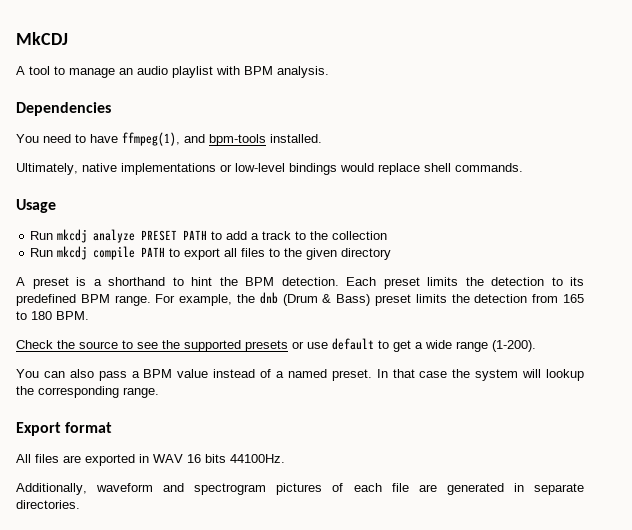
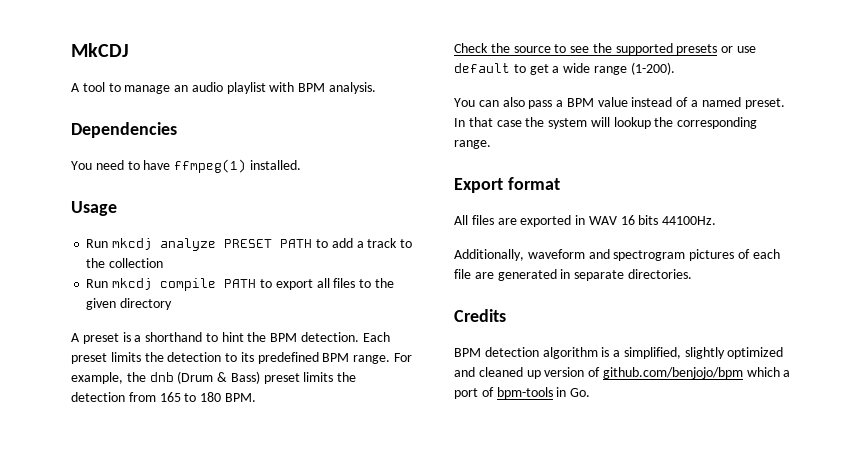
- You need to have ffmpeg(1), and bpm-tools installed.
- Ultimately, native implementations or low-level bindings would replace shell commands.
+ You need to have ffmpeg(1) installed.
+ Credits
+ BPM detection algorithm is a simplified, slightly optimized and cleaned up version of github.com/benjojo/bpm which a port of bpm-tools in Go.

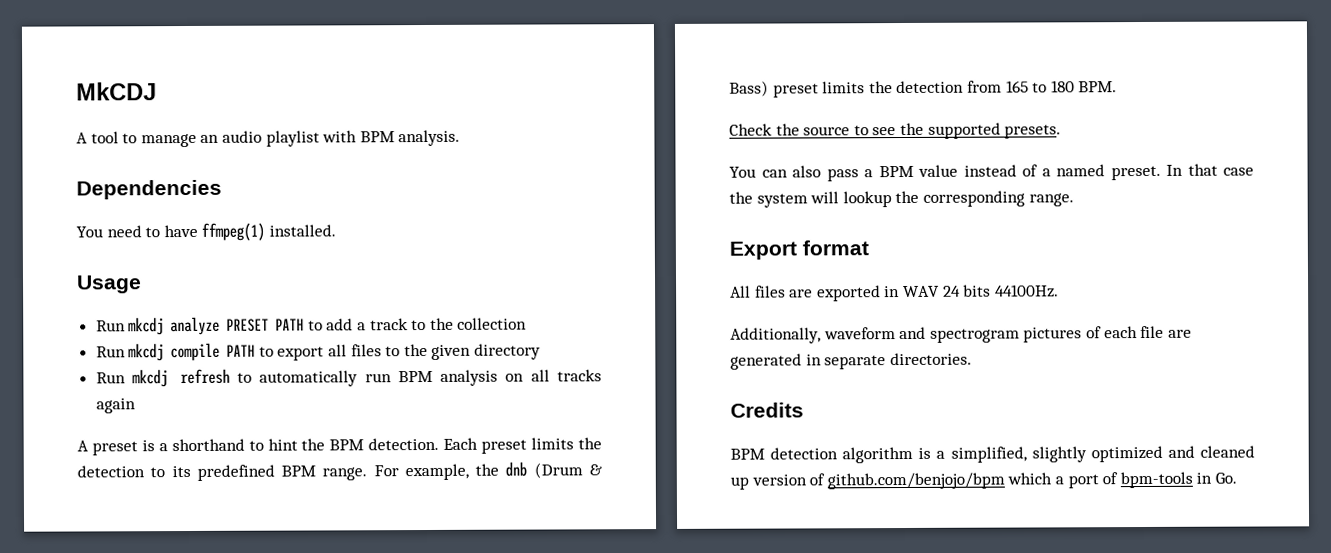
+ Run mkcdj refresh to automatically run BPM analysis on all tracks again
- Check the source to see the supported presets or use default to get a wide range (1-200).
+ Check the source to see the supported presets.
- All files are exported in WAV 16 bits 44100Hz.
+ All files are exported in WAV 24 bits 44100Hz.

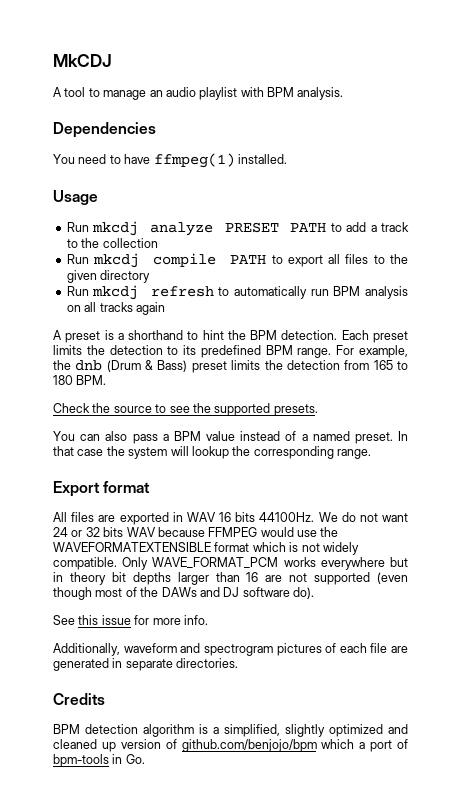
- All files are exported in WAV 24 bits 44100Hz.
+ All files are exported in WAV 16 bits 44100Hz. We do not want 24 or 32 bits WAV because FFMPEG would use the WAVEFORMATEXTENSIBLE format which is not widely compatible. Only WAVE_FORMAT_PCM works everywhere but in theory bit depths larger than 16 are not supported (even though most of the DAWs and DJ software do).
+ See this issue for more info.

